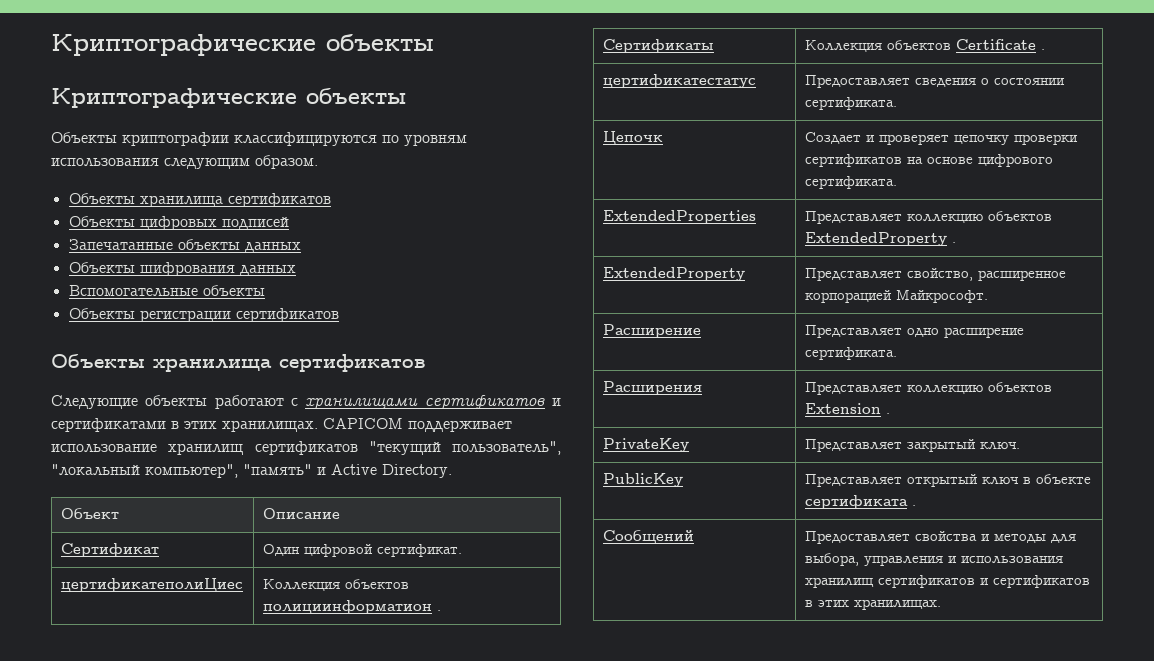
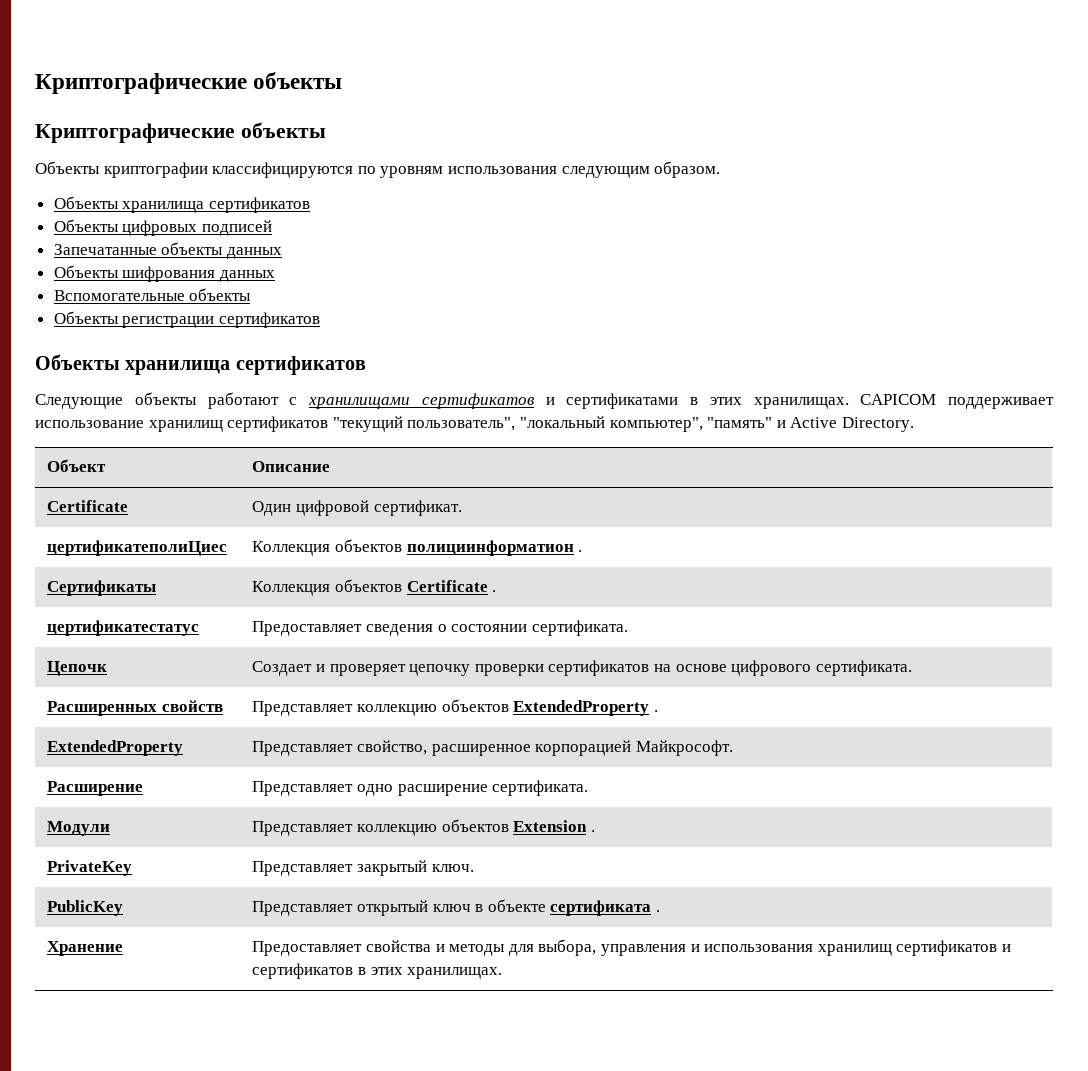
- Сертификат | Один цифровой сертификат.
+ Certificate | Один цифровой сертификат.
- ExtendedProperties | Представляет коллекцию объектов ExtendedProperty .
+ Расширенных свойств | Представляет коллекцию объектов ExtendedProperty .
- Расширения | Представляет коллекцию объектов Extension .
+ Модули | Представляет коллекцию объектов Extension .
- Сообщений | Предоставляет свойства и методы для выбора, управления и использования хранилищ сертификатов и сертификатов в этих хранилищах.
+ Хранение | Предоставляет свойства и методы для выбора, управления и использования хранилищ сертификатов и сертификатов в этих хранилищах.

